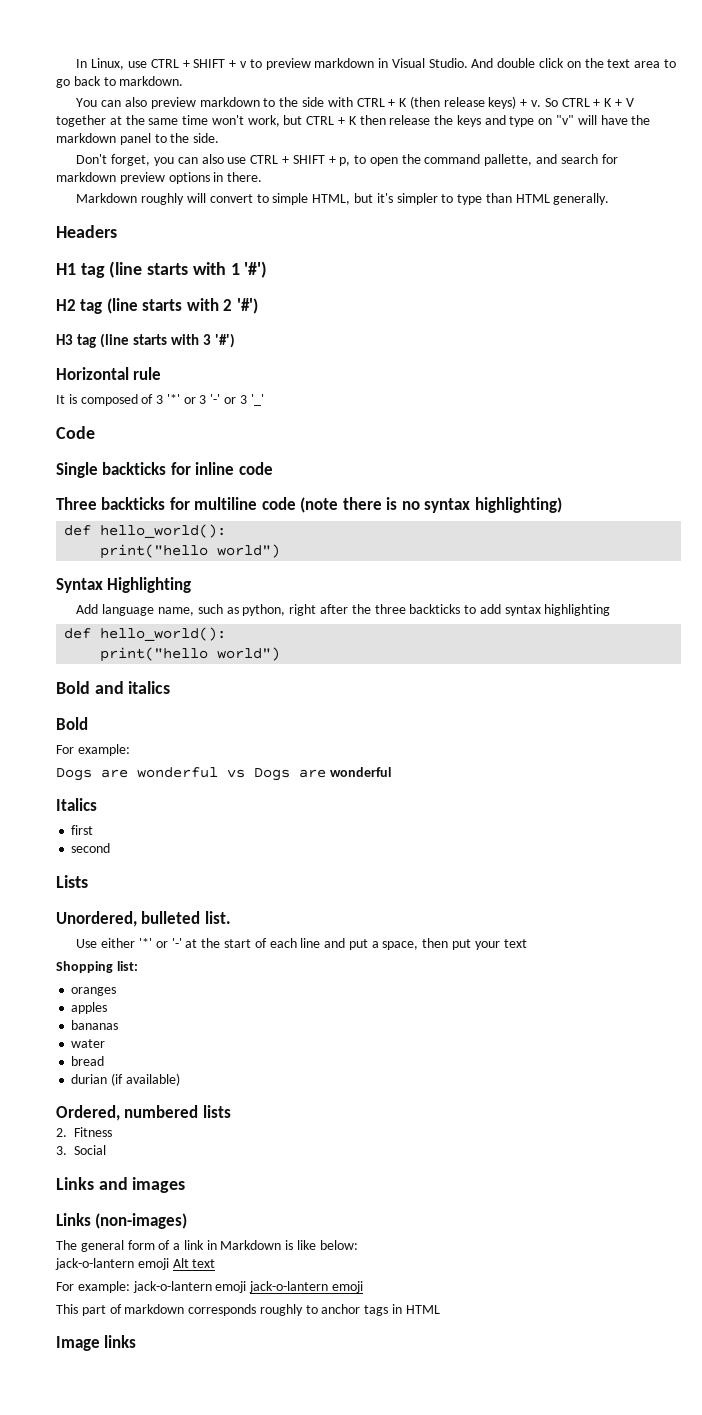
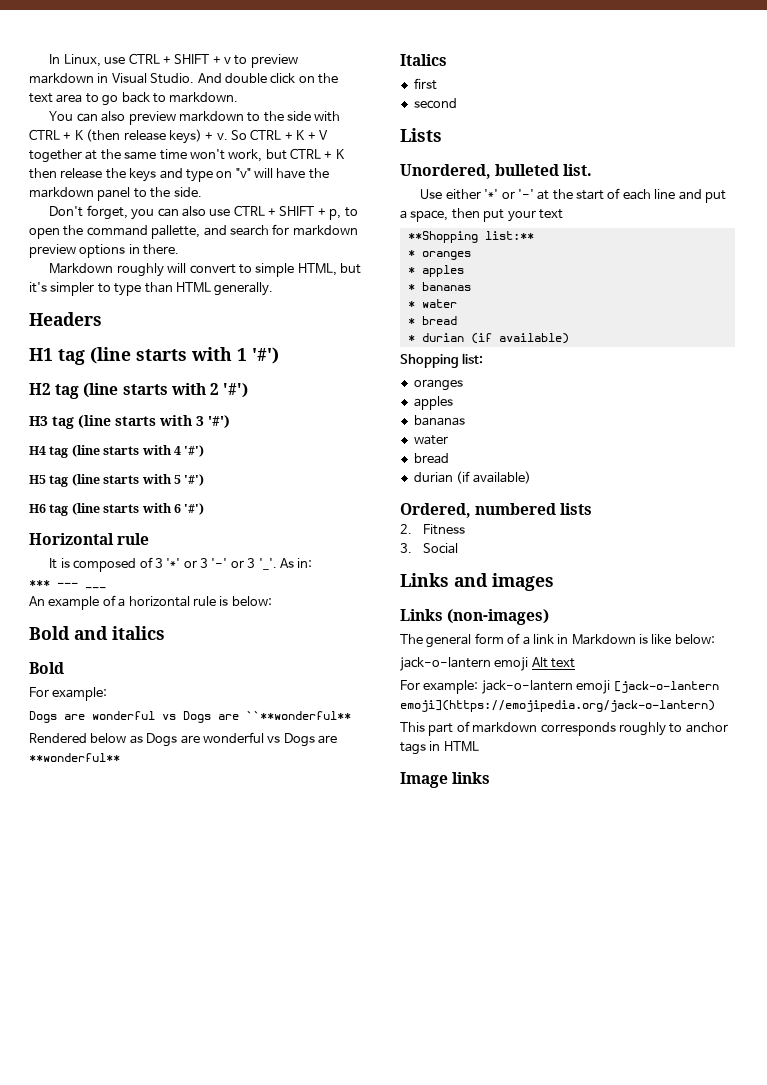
+ H4 tag (line starts with 4 '#')
+ H5 tag (line starts with 5 '#')
+ H6 tag (line starts with 6 '#')
- It is composed of 3 '*' or 3 '-' or 3 '_'
- Code
- Single backticks for inline code
- Three backticks for multiline code (note there is no syntax highlighting)
- def hello_world():
- print("hello world")
- Syntax Highlighting
- Add language name, such as python, right after the three backticks to add syntax highlighting
- def hello_world():
- print("hello world")
+ It is composed of 3 '*' or 3 '-' or 3 '_'. As in:
+ *** --- ___
+ An example of a horizontal rule is below:
- Dogs are wonderful vs Dogs are wonderful
+ Dogs are wonderful vs Dogs are ``**wonderful**
+ Rendered below as Dogs are wonderful vs Dogs are **wonderful**
+ **Shopping list:**
+ * oranges
+ * apples
+ * bananas
+ * water
+ * bread
+ * durian (if available)
- For example: jack-o-lantern emoji jack-o-lantern emoji
+ For example: jack-o-lantern emoji [jack-o-lantern emoji](https://emojipedia.org/jack-o-lantern)

